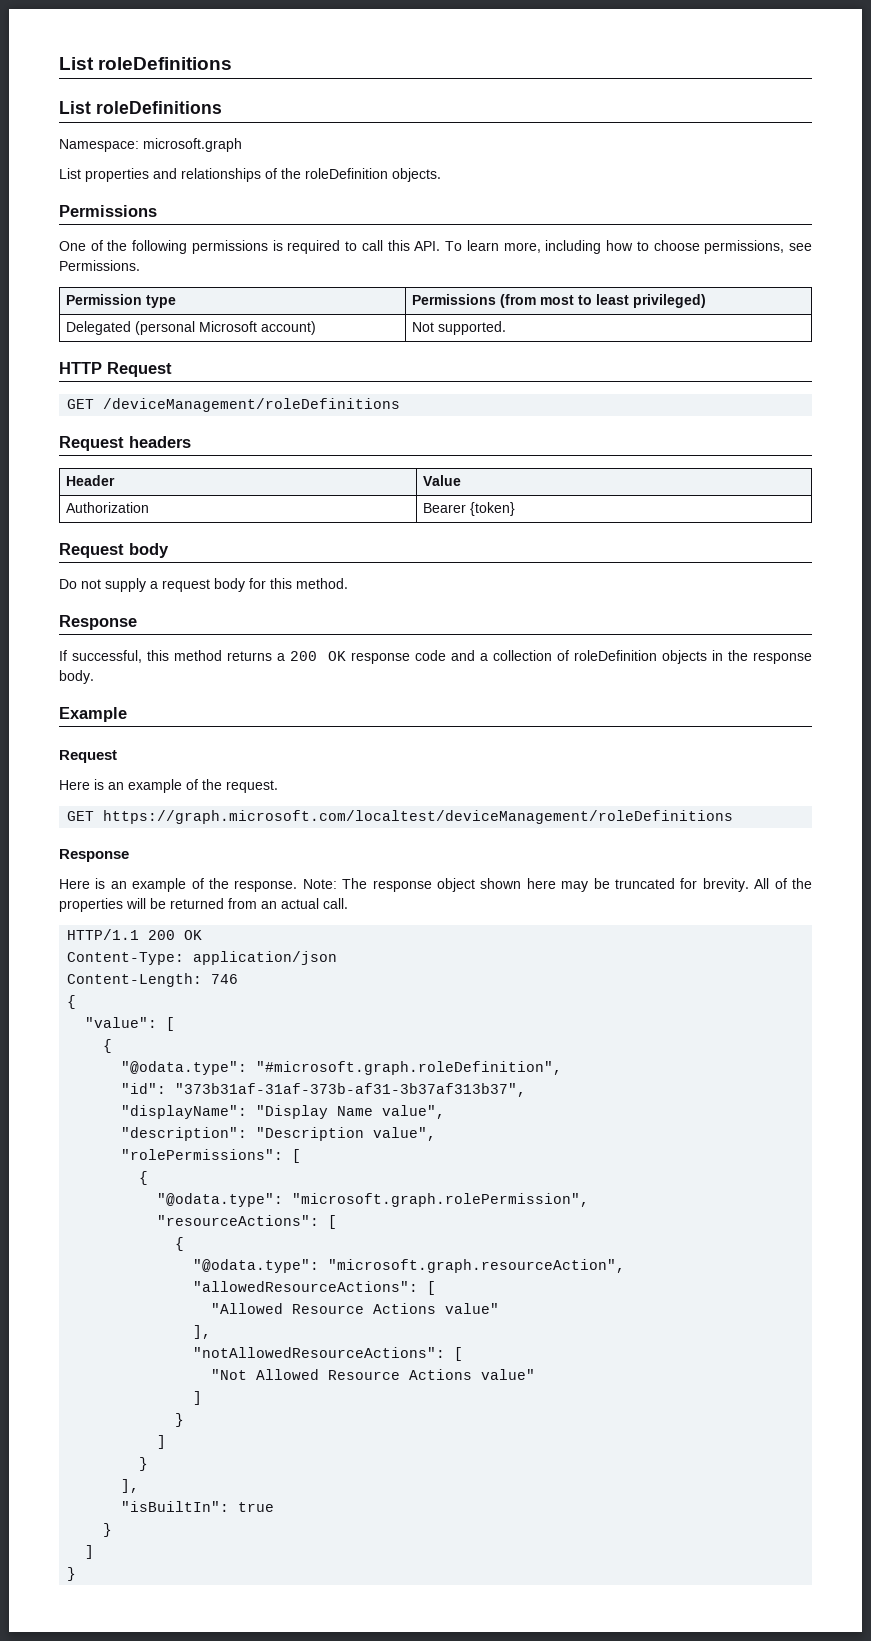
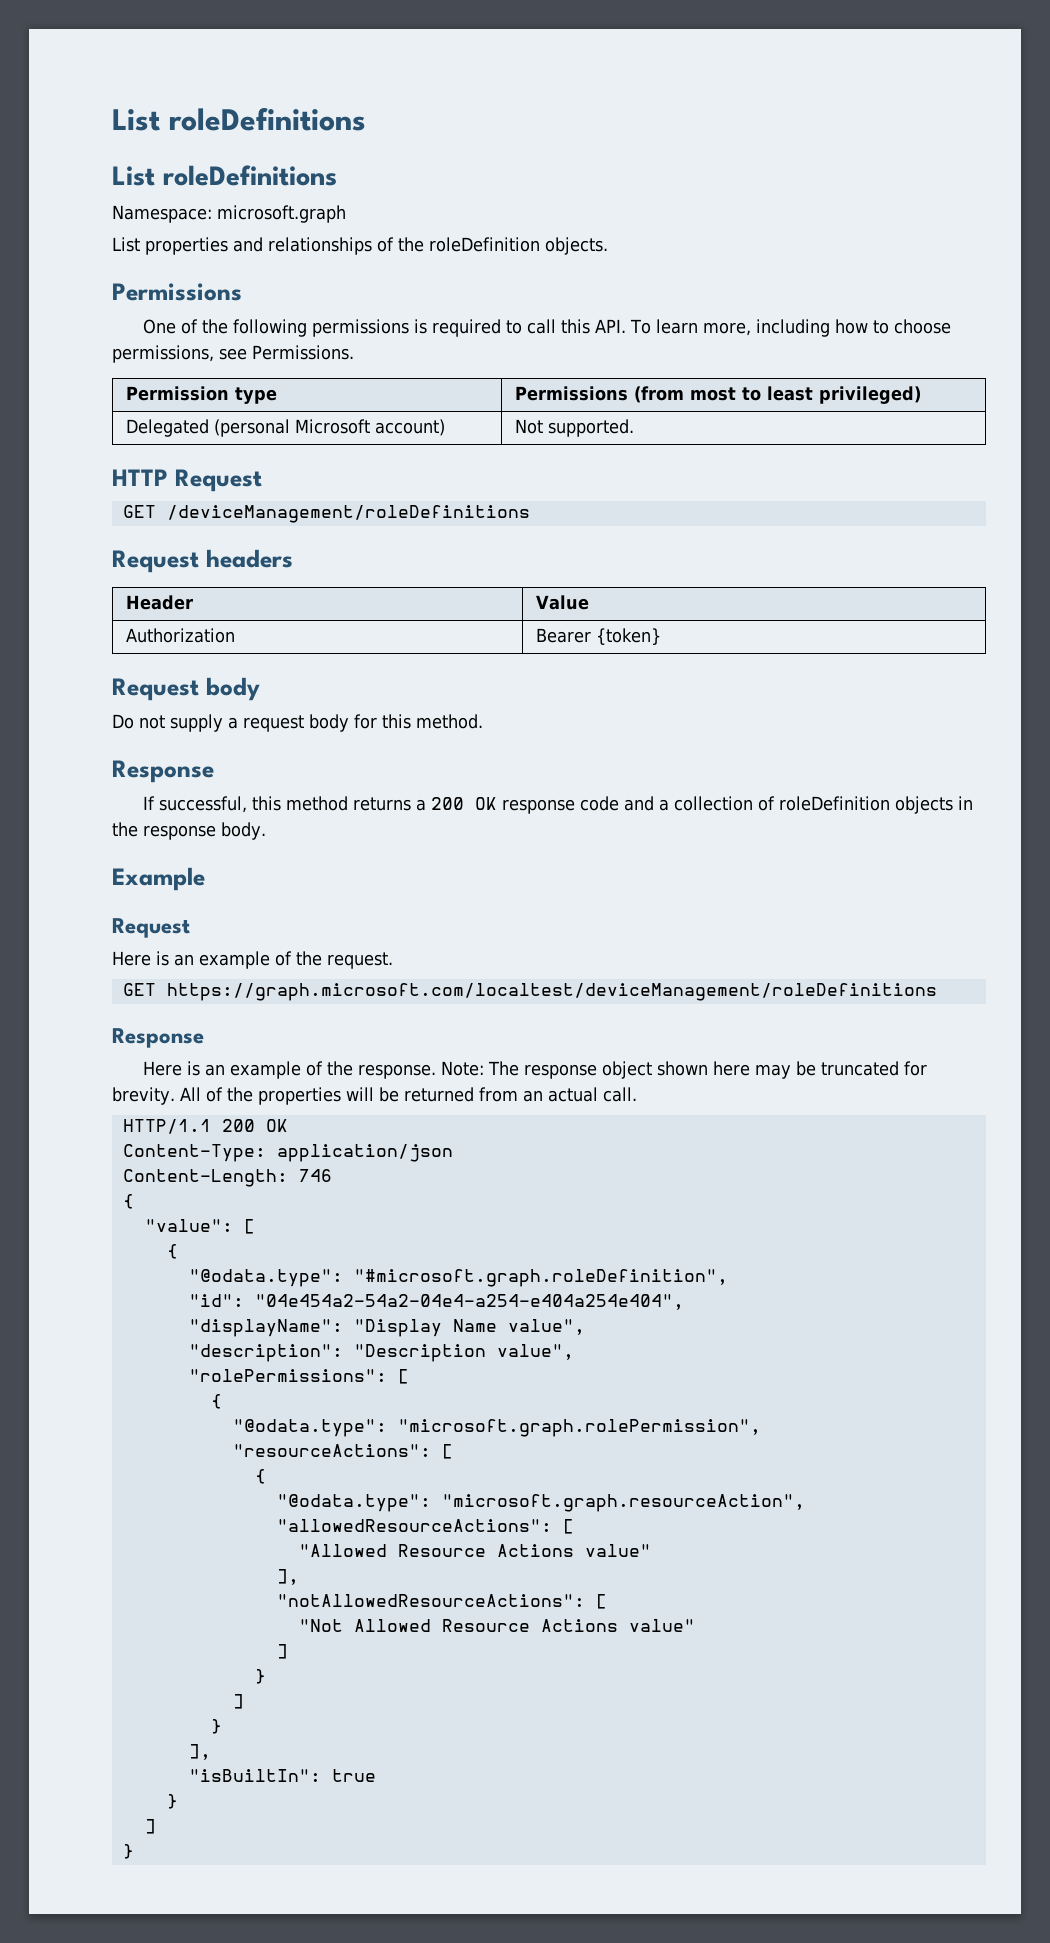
- "id": "373b31af-31af-373b-af31-3b37af313b37",
+ "id": "04e454a2-54a2-04e4-a254-e404a254e404",

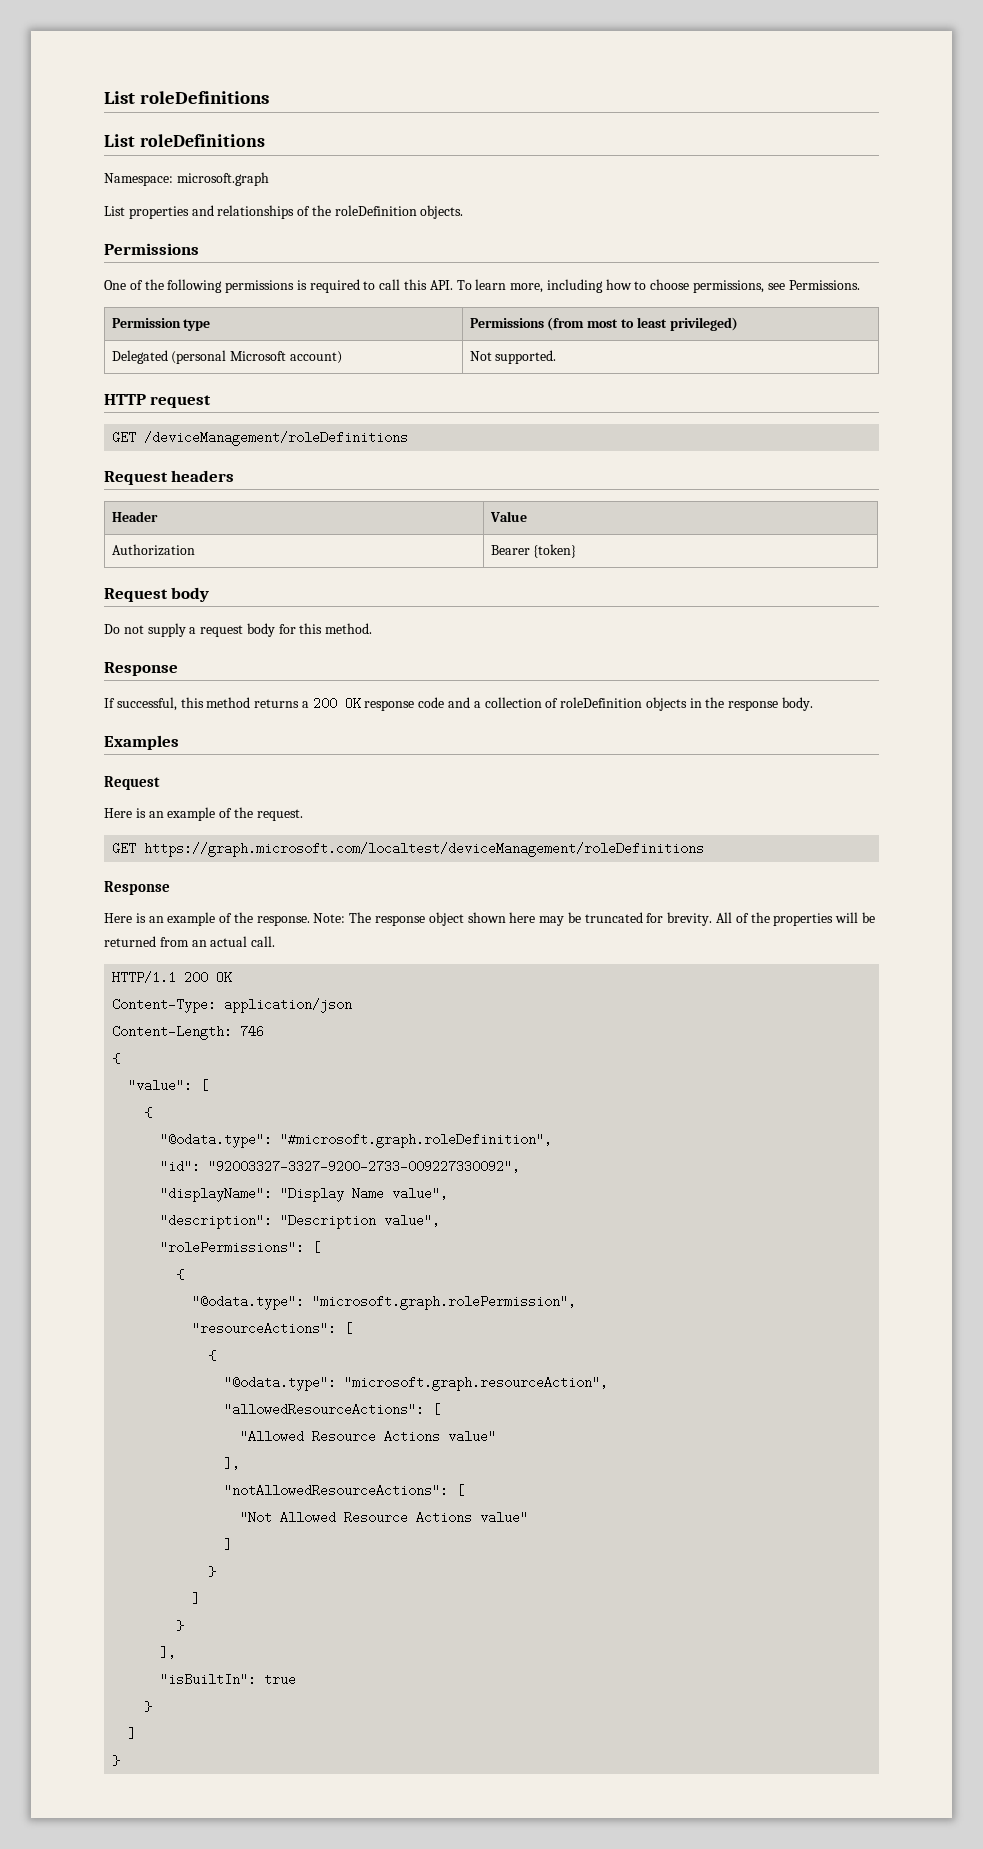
- HTTP Request
+ HTTP request
- Example
+ Examples
- "id": "04e454a2-54a2-04e4-a254-e404a254e404",
+ "id": "92003327-3327-9200-2733-009227330092",

